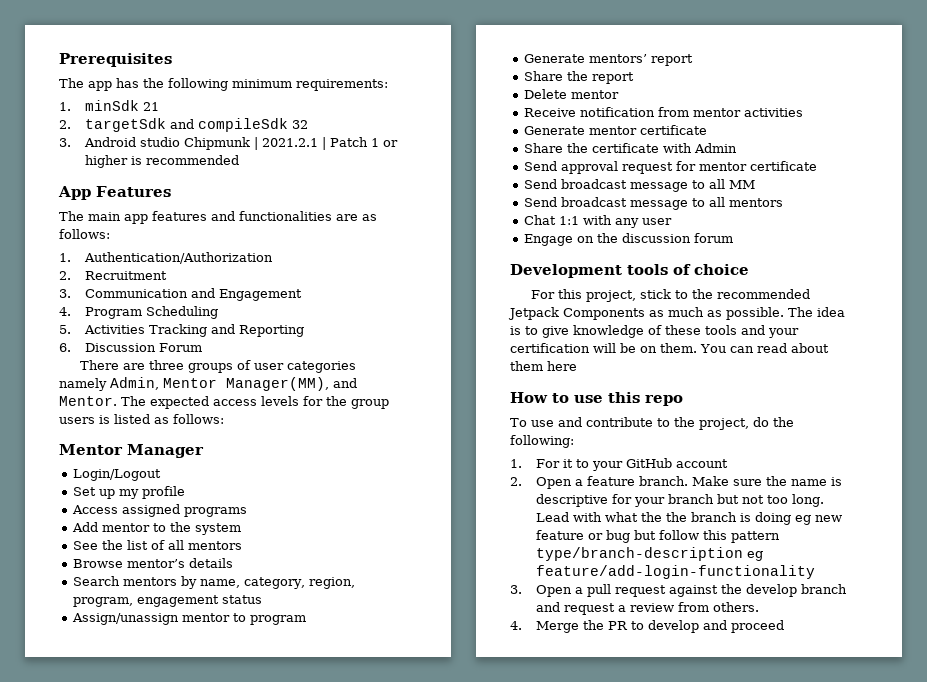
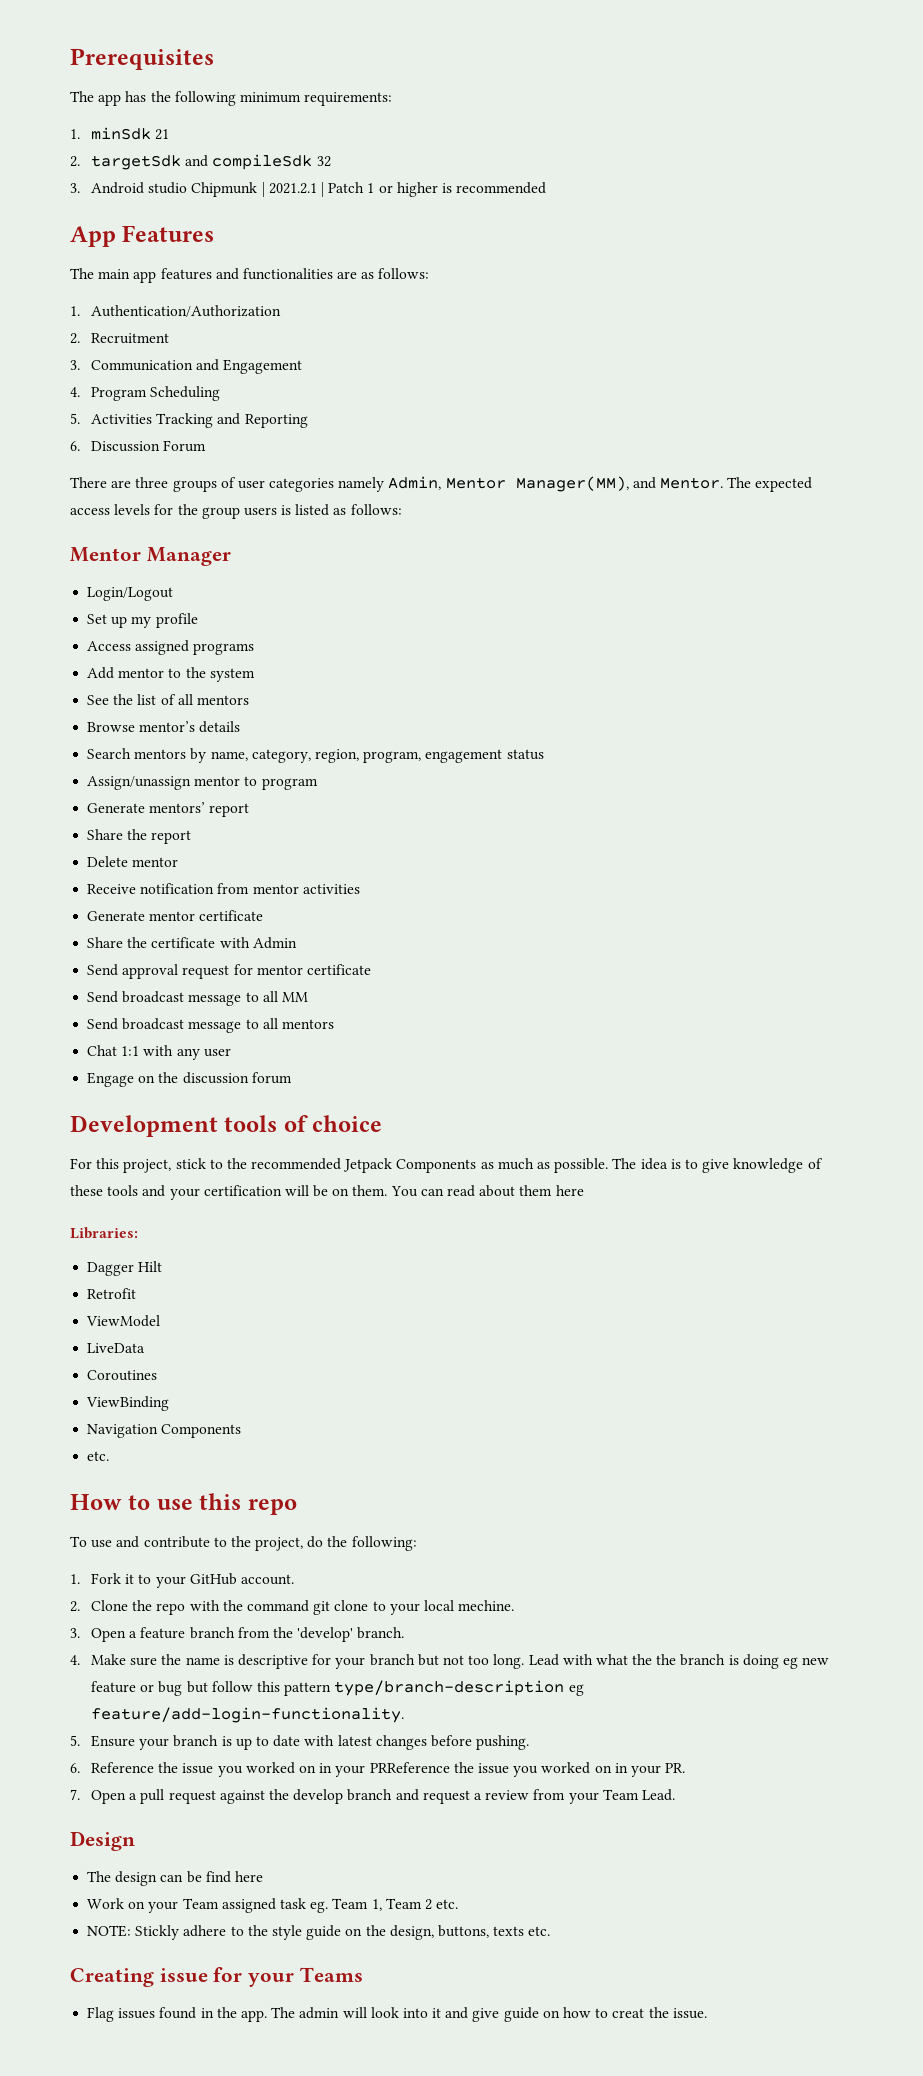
+ Libraries:
+ Dagger Hilt
+ Retrofit
+ ViewModel
+ LiveData
+ Coroutines
+ ViewBinding
+ Navigation Components
+ etc.
- 1. For it to your GitHub account
- 2. Open a feature branch. Make sure the name is descriptive for your branch but not too long.
+ 1. Fork it to your GitHub account.
+ 2. Clone the repo with the command git clone to your local mechine.
+ 3. Open a feature branch from the 'develop' branch.
+ 4. Make sure the name is descriptive for your branch but not too long.
- Lead with what the the branch is doing eg new feature or bug but follow this pattern type/branch-description eg feature/add-login-functionality
- 3. Open a pull request against the develop branch and request a review from others.
- 4. Merge the PR to develop and proceed
+ Lead with what the the branch is doing eg new feature or bug but follow this pattern type/branch-description eg feature/add-login-functionality.
+ 5. Ensure your branch is up to date with latest changes before pushing.
+ 6. Reference the issue you worked on in your PRReference the issue you worked on in your PR.
+ 7. Open a pull request against the develop branch and request a review from your Team Lead.
+ Design
+ The design can be find here
+ Work on your Team assigned task eg. Team 1, Team 2 etc.
+ NOTE: Stickly adhere to the style guide on the design, buttons, texts etc.
+ Creating issue for your Teams
+ Flag issues found in the app. The admin will look into it and give guide on how to creat the issue.

